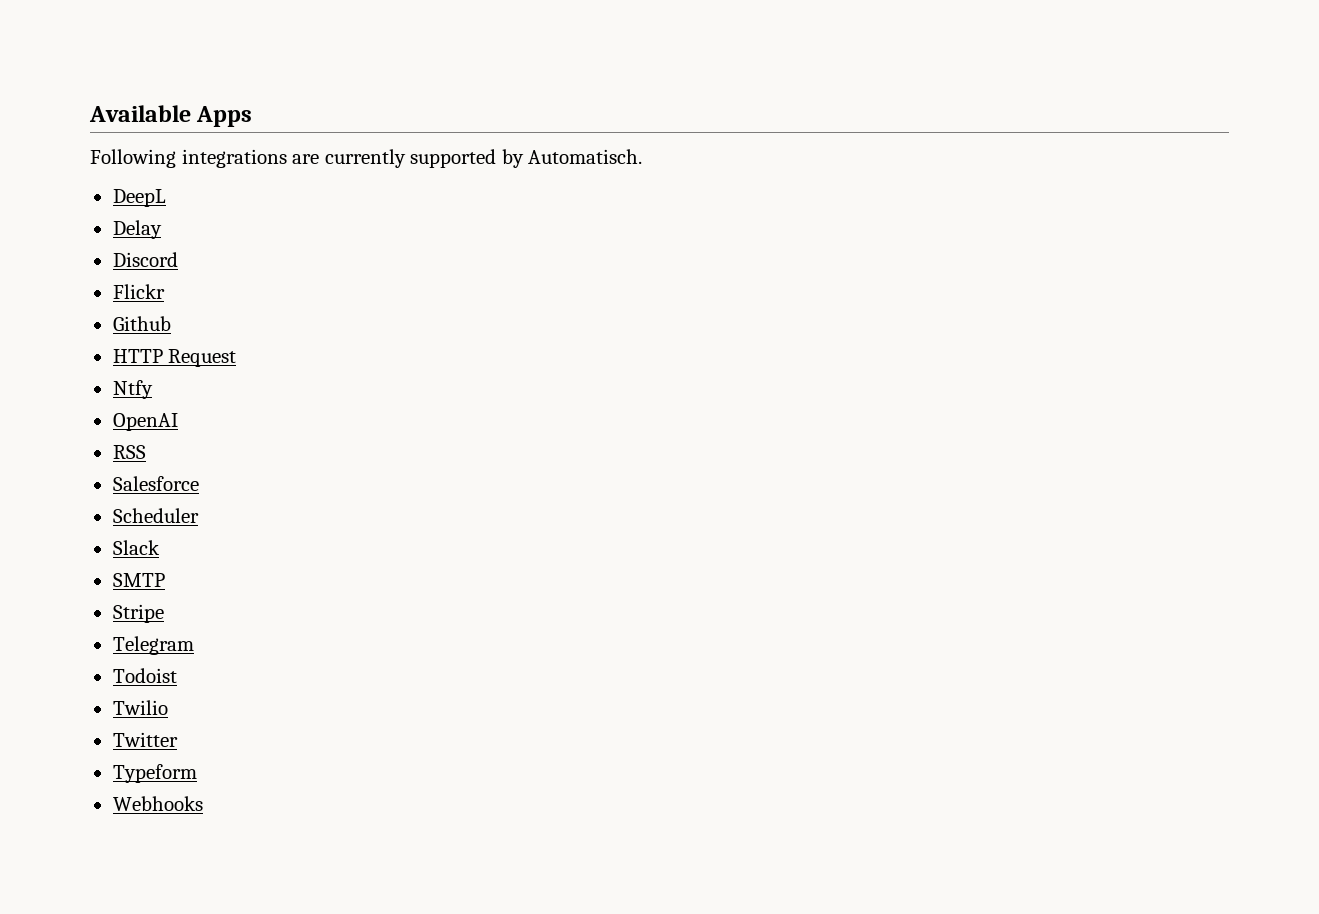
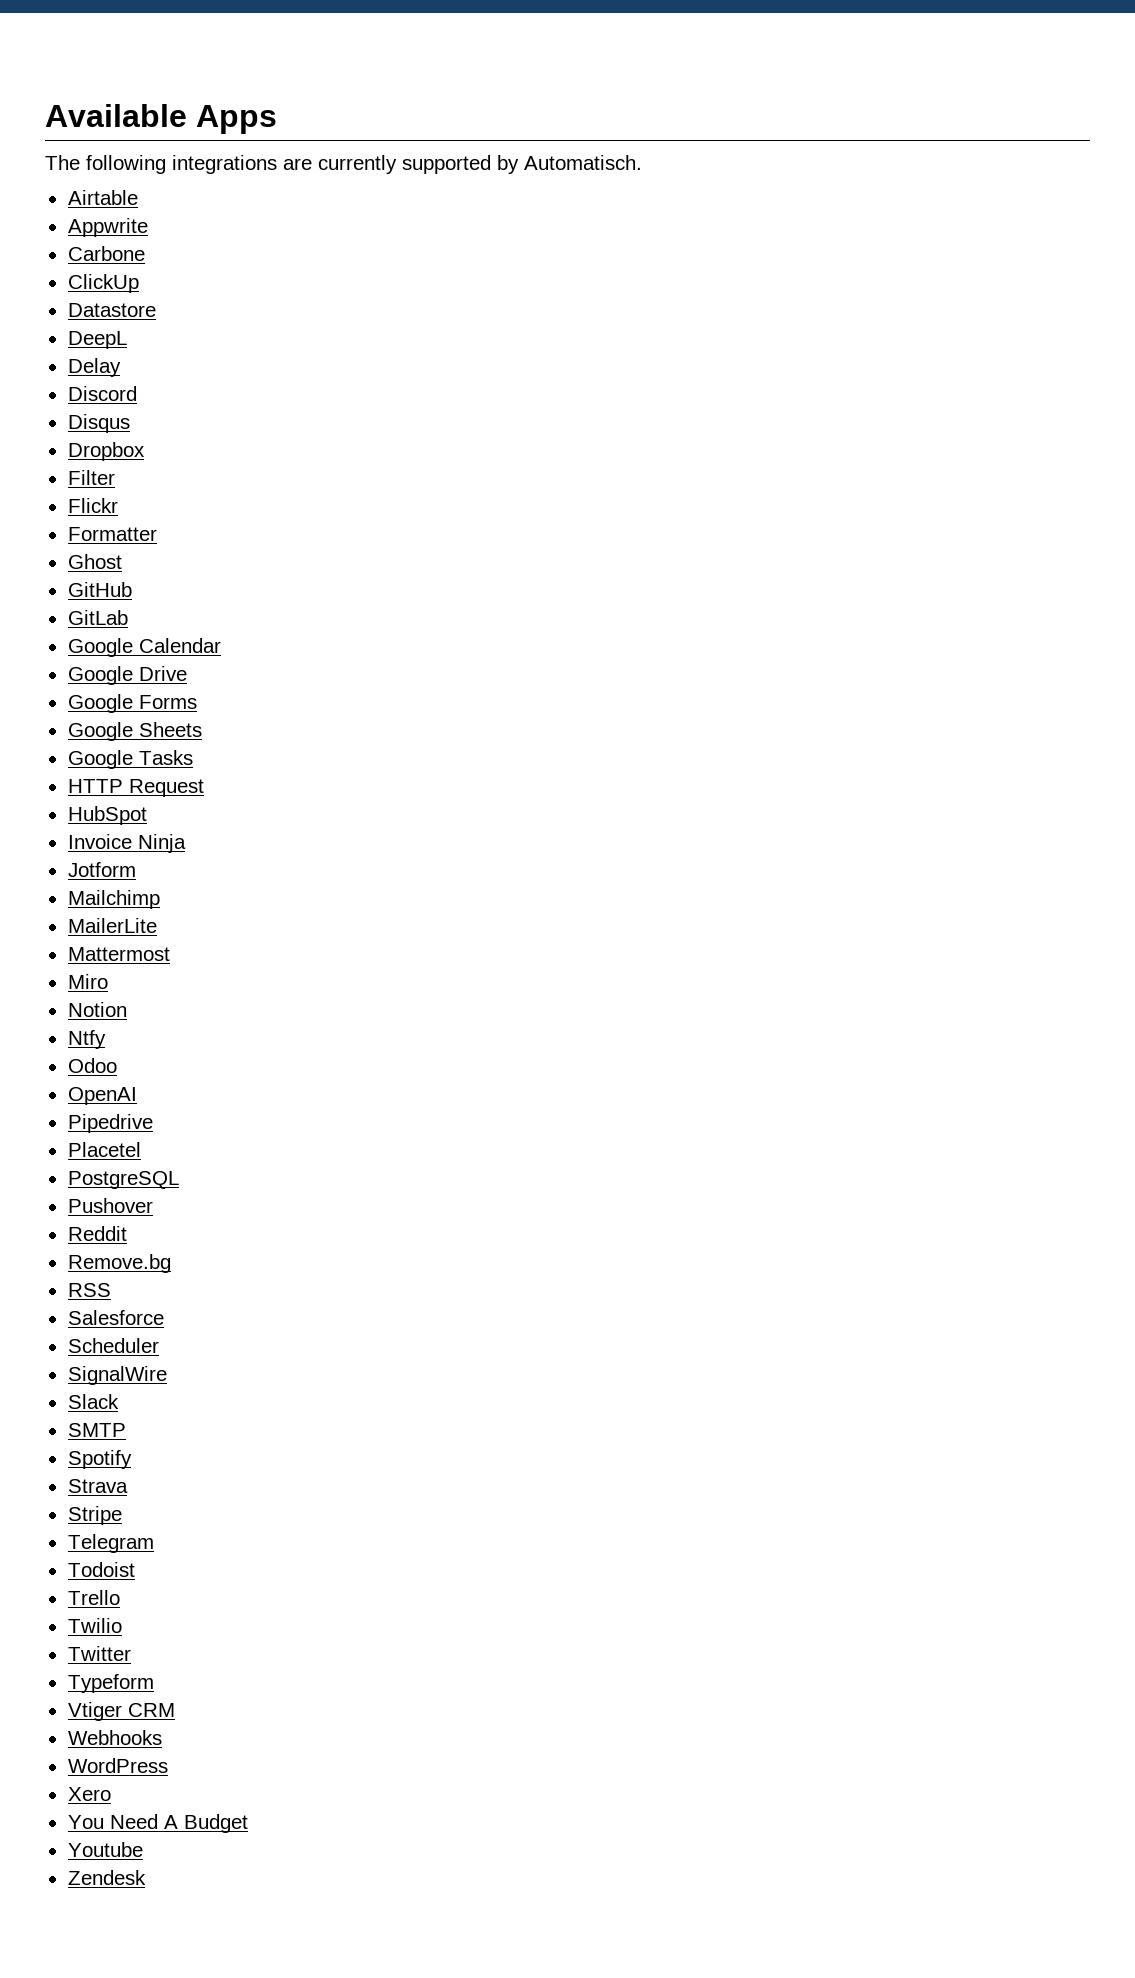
- Following integrations are currently supported by Automatisch.
+ The following integrations are currently supported by Automatisch.
+ Airtable
+ Appwrite
+ Carbone
+ ClickUp
+ Datastore
  DeepL
  Delay
  Discord
+ Disqus
+ Dropbox
+ Filter
  Flickr
- Github
+ Formatter
+ Ghost
+ GitHub
+ GitLab
+ Google Calendar
+ Google Drive
+ Google Forms
+ Google Sheets
+ Google Tasks
  HTTP Request
+ HubSpot
+ Invoice Ninja
+ Jotform
+ Mailchimp
+ MailerLite
+ Mattermost
+ Miro
+ Notion
+ Odoo
+ Pipedrive
+ Placetel
+ PostgreSQL
+ Pushover
+ Reddit
+ Remove.bg
+ SignalWire
+ Spotify
+ Strava
+ Trello
+ Vtiger CRM
+ WordPress
+ Xero
+ You Need A Budget
+ Youtube
+ Zendesk

